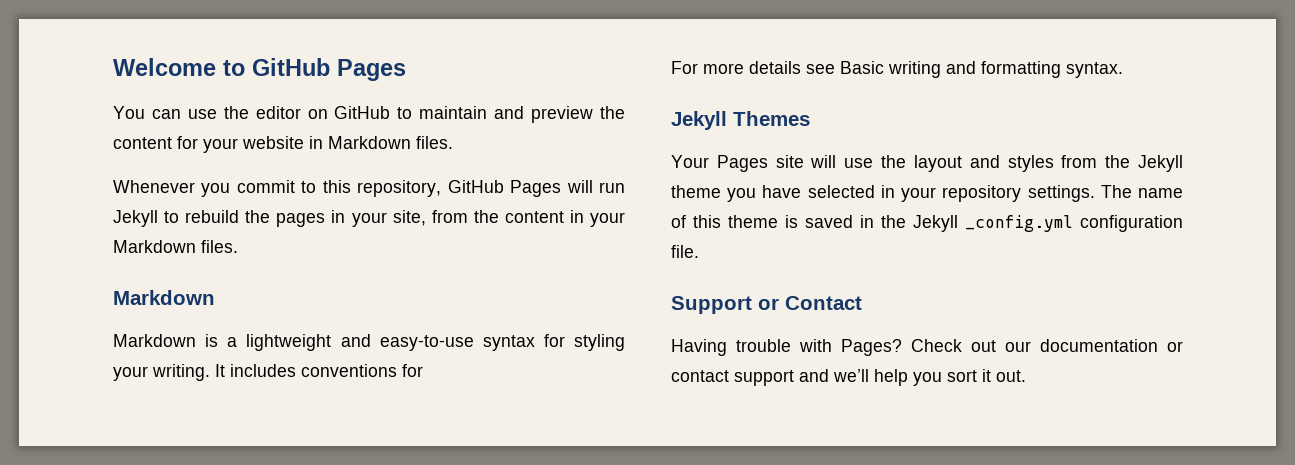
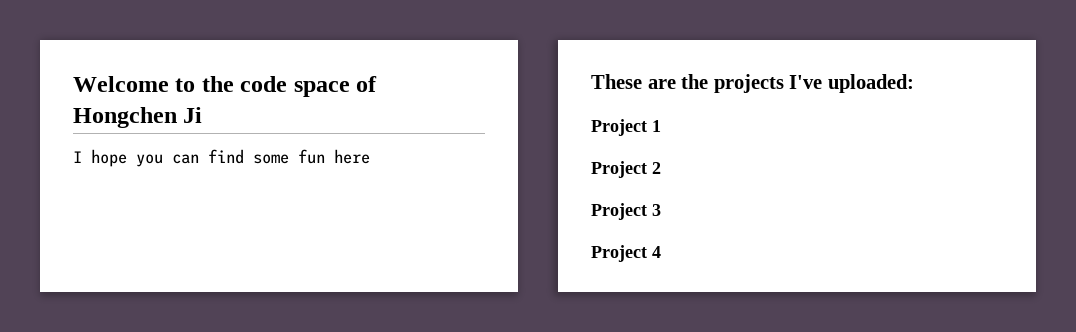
- Welcome to GitHub Pages
- You can use the editor on GitHub to maintain and preview the content for your website in Markdown files.
- Whenever you commit to this repository, GitHub Pages will run Jekyll to rebuild the pages in your site, from the content in your Markdown files.
- Markdown
- Markdown is a lightweight and easy-to-use syntax for styling your writing. It includes conventions for
- For more details see Basic writing and formatting syntax.
- Jekyll Themes
- Your Pages site will use the layout and styles from the Jekyll theme you have selected in your repository settings. The name of this theme is saved in the Jekyll _config.yml configuration file.
- Support or Contact
- Having trouble with Pages? Check out our documentation or contact support and we’ll help you sort it out.
+ Welcome to the code space of Hongchen Ji
+ I hope you can find some fun here
+ These are the projects I've uploaded:
+ Project 1
+ Project 2
+ Project 3
+ Project 4

